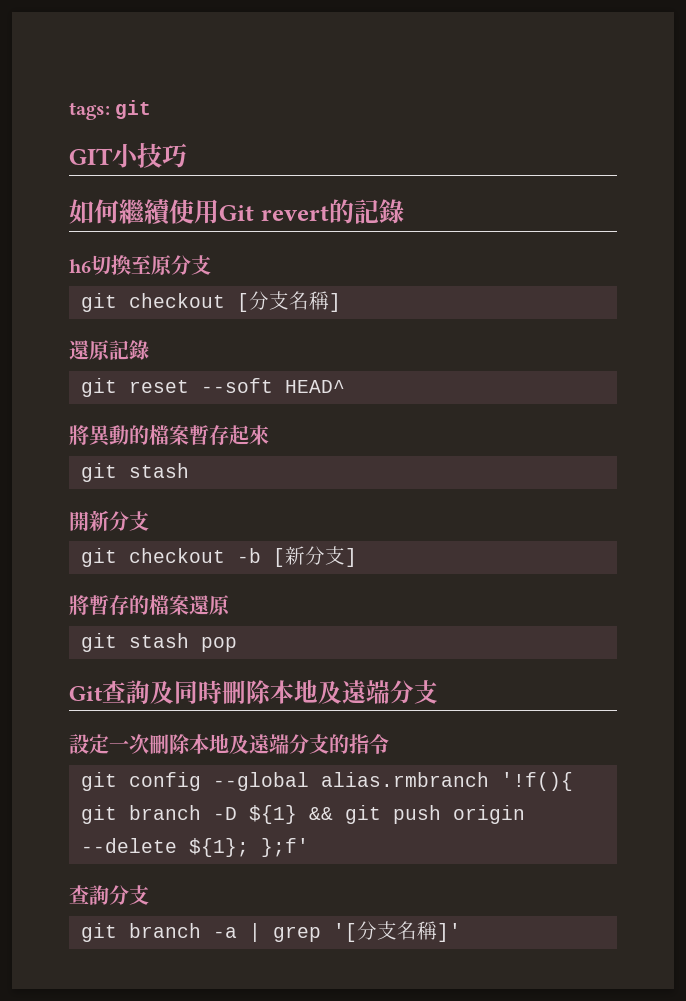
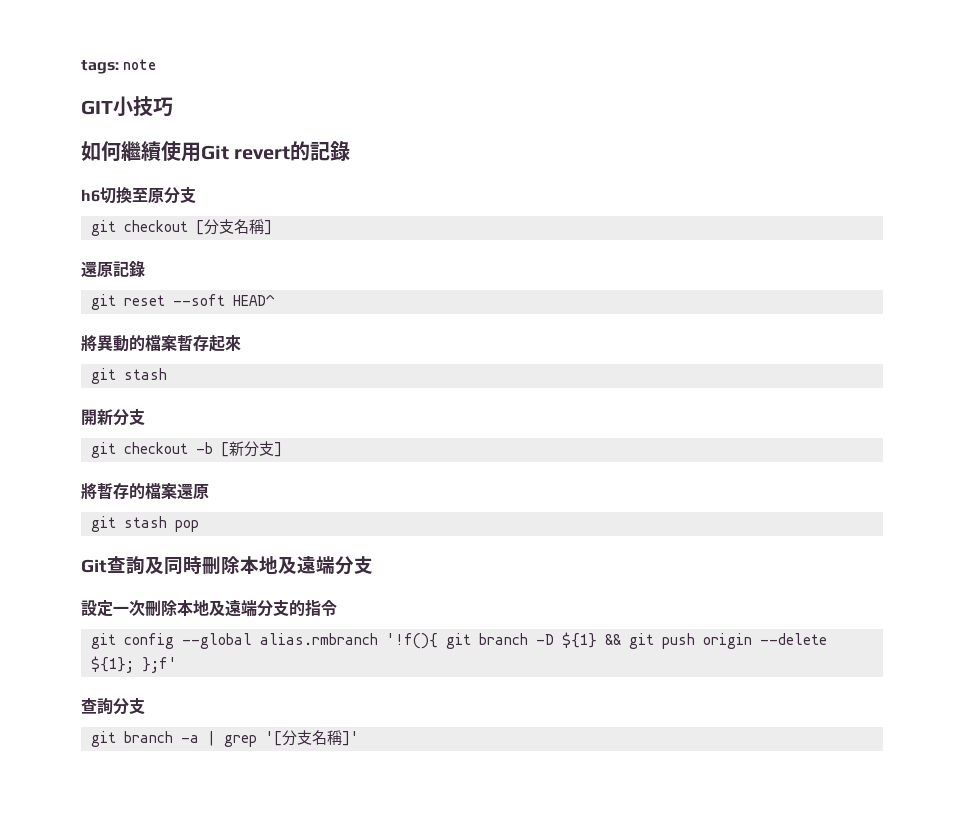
- tags: git
+ tags: note

